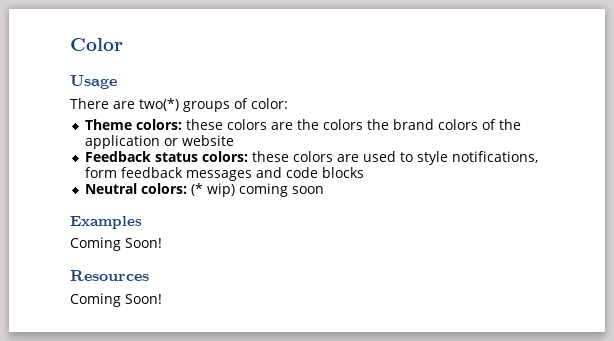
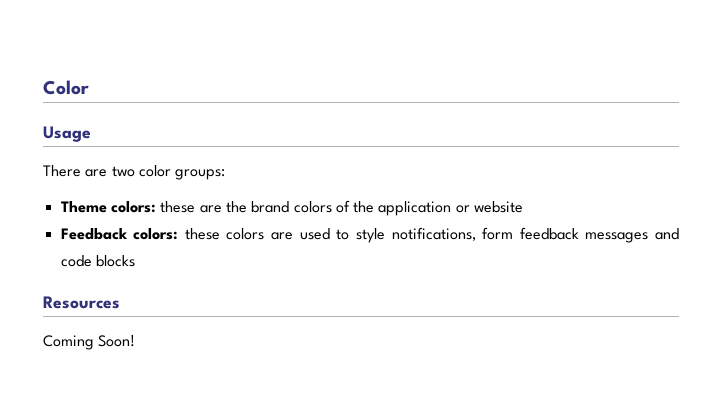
- There are two(*) groups of color:
+ There are two color groups:
- Theme colors: these colors are the colors the brand colors of the application or website
+ Theme colors: these are the brand colors of the application or website
- Feedback status colors: these colors are used to style notifications, form feedback messages and code blocks
+ Feedback colors: these colors are used to style notifications, form feedback messages and code blocks
- Neutral colors: (* wip) coming soon
- Examples
- Coming Soon!

